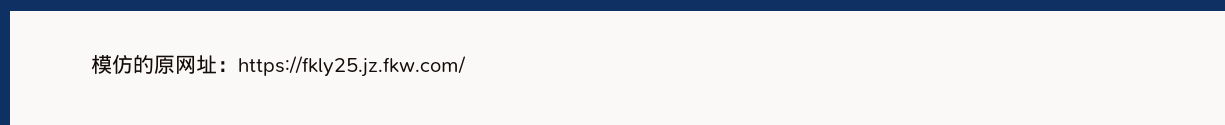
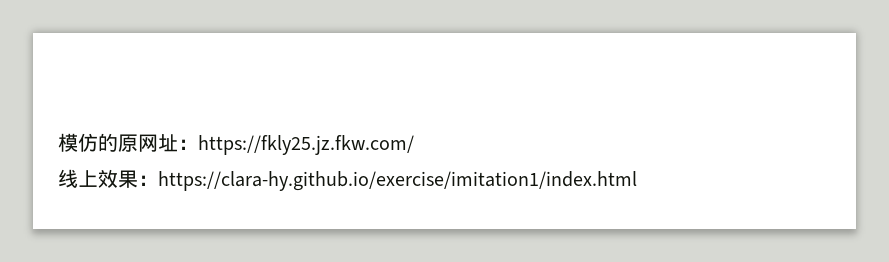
+ 线上效果：https://clara-hy.github.io/exercise/imitation1/index.html

